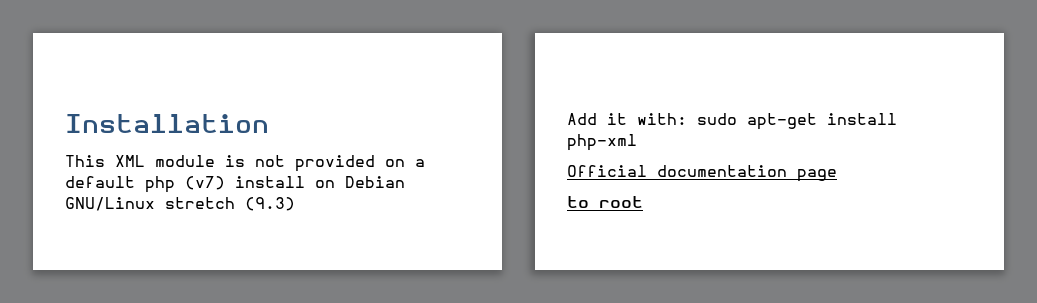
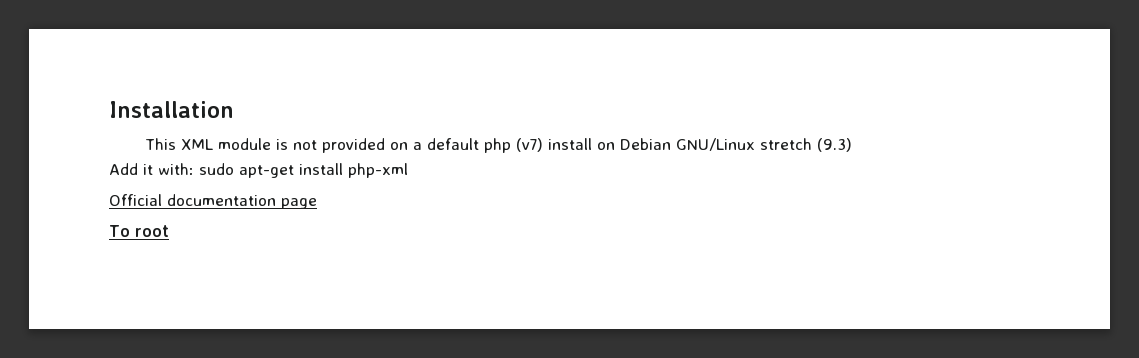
- to root
+ To root

